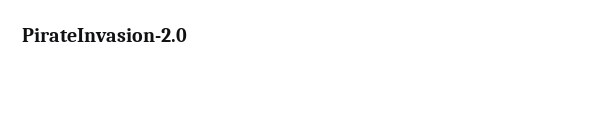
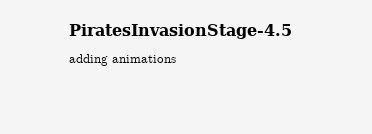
- PirateInvasion-2.0
+ PiratesInvasionStage-4.5
+ adding animations

